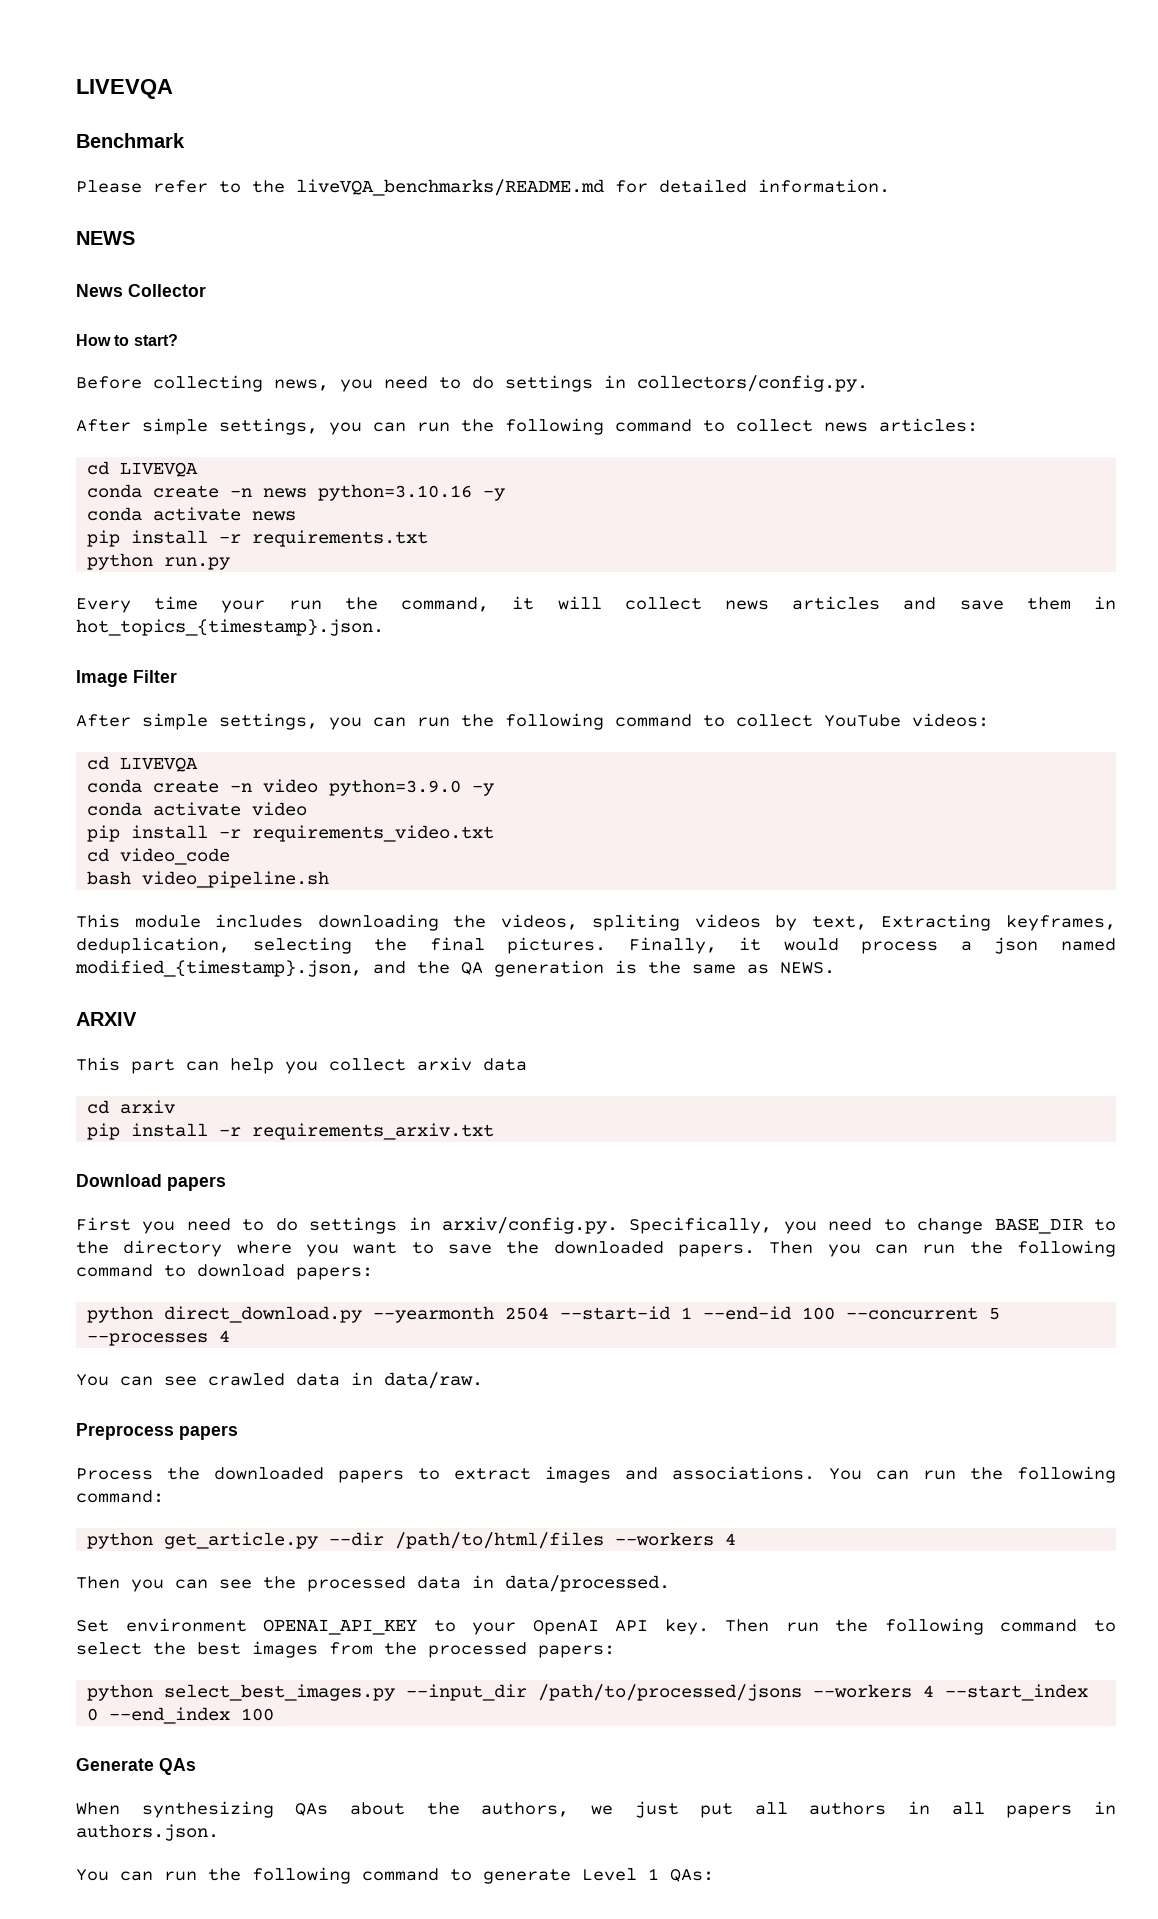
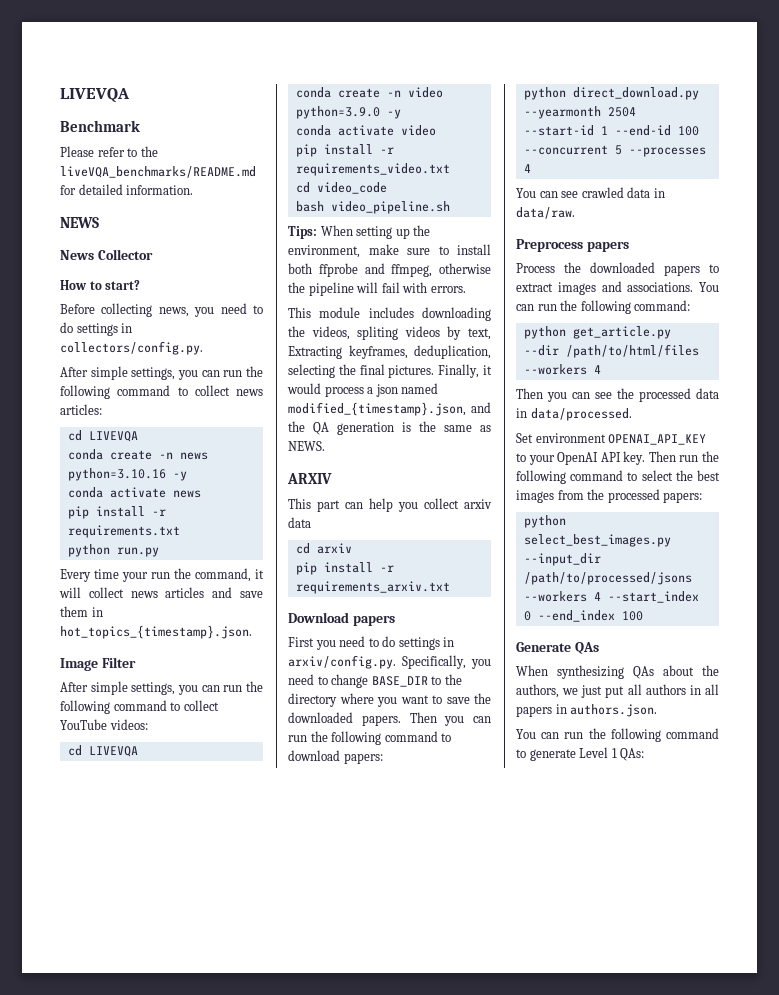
+ Tips: When setting up the environment, make sure to install both ffprobe and ffmpeg, otherwise the pipeline will fail with errors.

